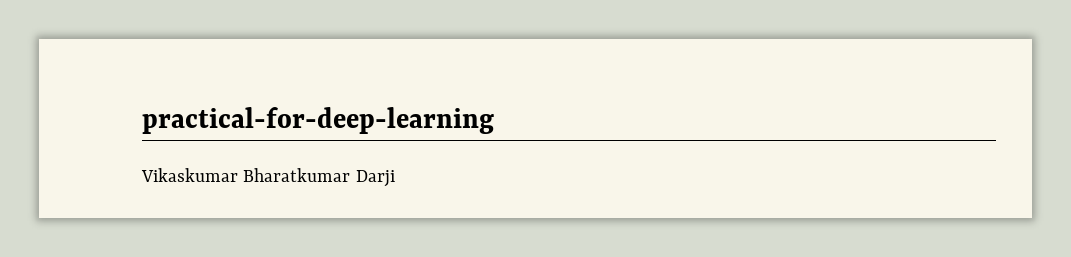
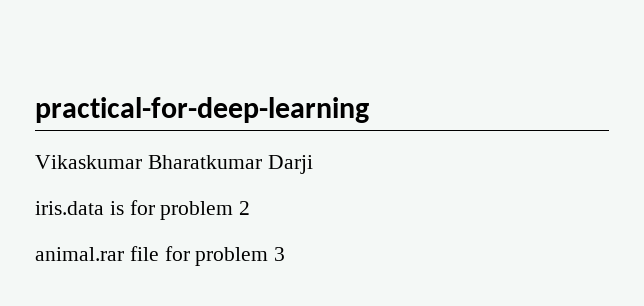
+ iris.data is for problem 2
+ animal.rar file for problem 3

